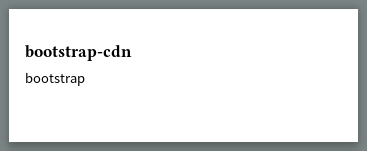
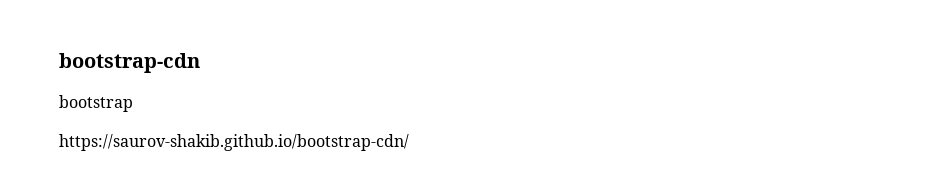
+ https://saurov-shakib.github.io/bootstrap-cdn/

